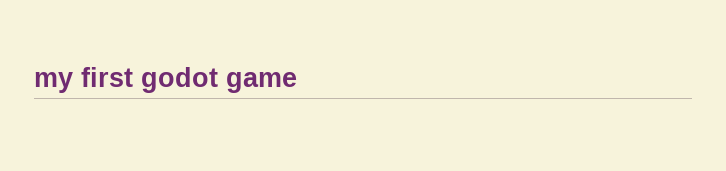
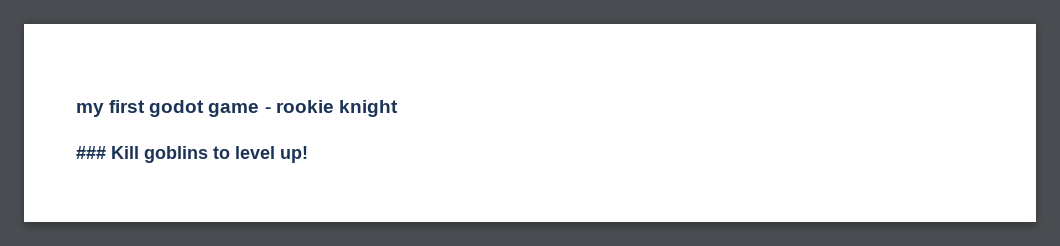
- my first godot game
+ my first godot game - rookie knight
+ ### Kill goblins to level up!

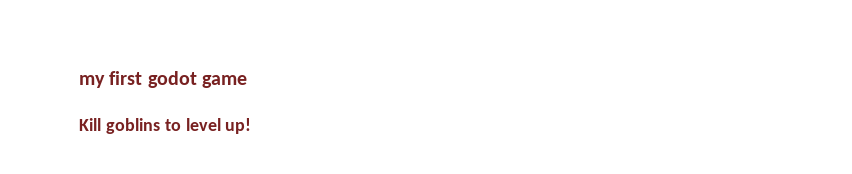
- my first godot game - rookie knight
- ### Kill goblins to level up!
+ my first godot game
+ Kill goblins to level up!

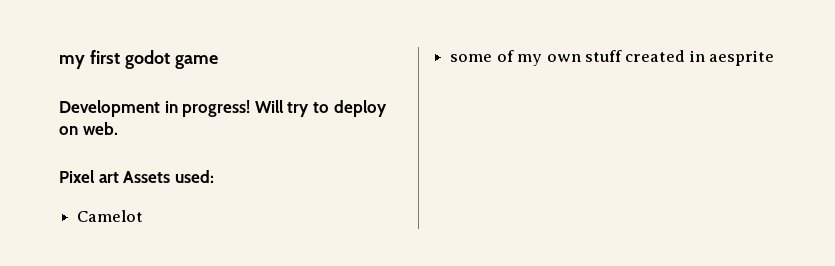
- Kill goblins to level up!
+ Development in progress! Will try to deploy on web.
+ Pixel art Assets used:
+ Camelot
+ some of my own stuff created in aesprite

